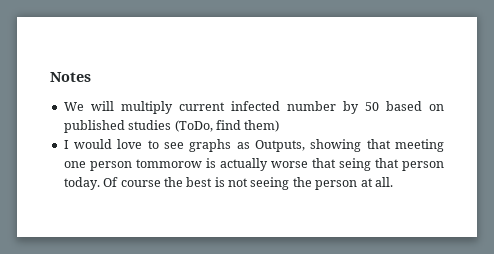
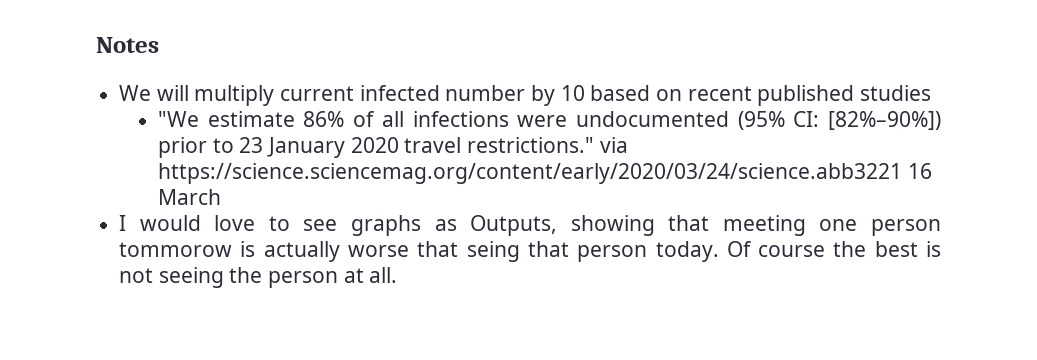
- We will multiply current infected number by 50 based on published studies (ToDo, find them)
+ We will multiply current infected number by 10 based on recent published studies
+ "We estimate 86% of all infections were undocumented (95% CI: [82%–90%]) prior to 23 January 2020 travel restrictions." via https://science.sciencemag.org/content/early/2020/03/24/science.abb3221 16 March

